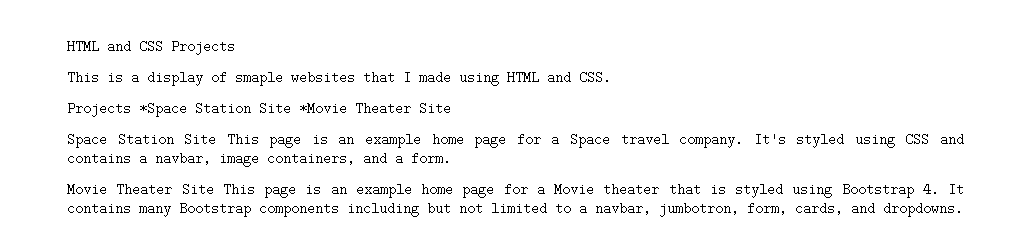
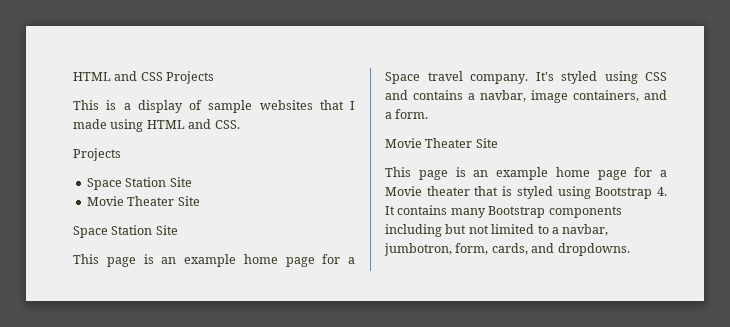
- This is a display of smaple websites that I made using HTML and CSS.
- Projects *Space Station Site *Movie Theater Site
- Space Station Site This page is an example home page for a Space travel company.
+ This is a display of sample websites that I made using HTML and CSS.
+ Projects
+ Space Station Site
+ Movie Theater Site
+ Space Station Site
+ This page is an example home page for a Space travel company.
  It's styled using CSS and contains a navbar, image containers, and a form.
- Movie Theater Site This page is an example home page for a Movie theater that is styled using Bootstrap 4. It contains many Bootstrap components including but not limited to a navbar, jumbotron, form, cards, and dropdowns.
+ Movie Theater Site
+ This page is an example home page for a Movie theater that is styled using Bootstrap 4. It contains many Bootstrap components including but not limited to a navbar, jumbotron, form, cards, and dropdowns.

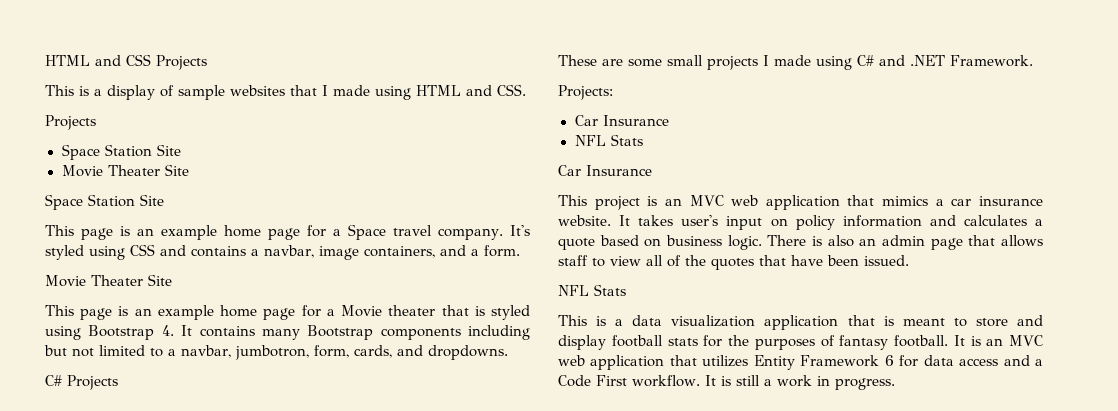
+ C# Projects
+ These are some small projects I made using C# and .NET Framework.
+ Projects:
+ Car Insurance
+ NFL Stats
+ Car Insurance
+ This project is an MVC web application that mimics a car insurance website. It takes user's input on policy information and calculates a quote based on business logic. There is also an admin page that allows staff to view all of the quotes that have been issued.
+ NFL Stats
+ This is a data visualization application that is meant to store and display football stats for the purposes of fantasy football. It is an MVC web application that utilizes Entity Framework 6 for data access and a Code First workflow. It is still a work in progress.

